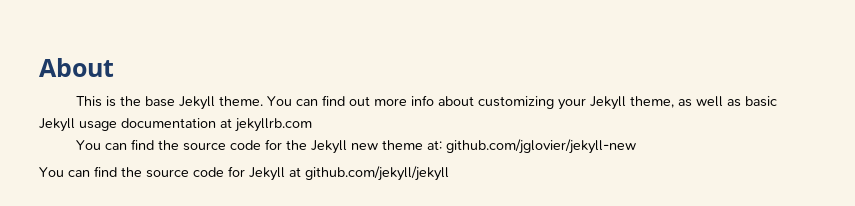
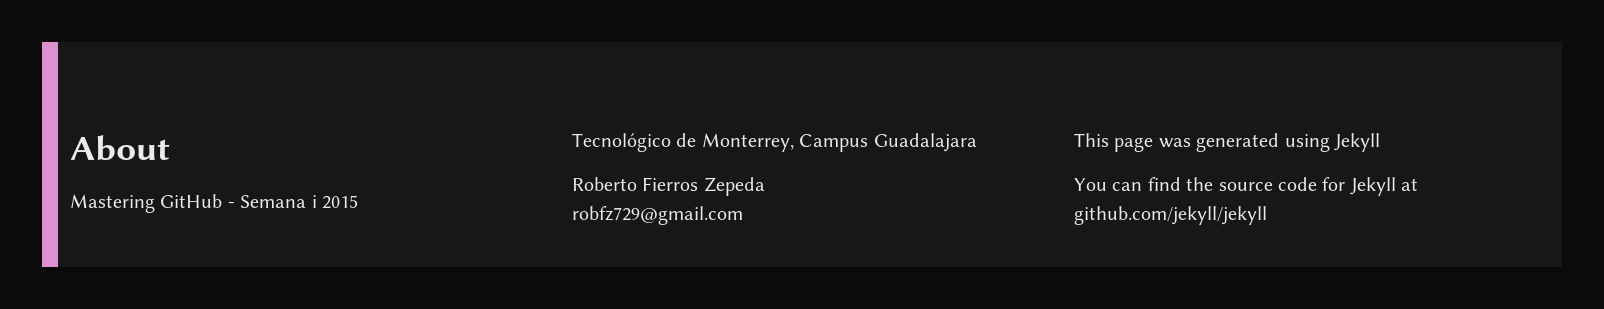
- This is the base Jekyll theme. You can find out more info about customizing your Jekyll theme, as well as basic Jekyll usage documentation at jekyllrb.com
- You can find the source code for the Jekyll new theme at: github.com/jglovier/jekyll-new
+ Mastering GitHub - Semana i 2015
+ Tecnológico de Monterrey, Campus Guadalajara
+ Roberto Fierros Zepeda
+ robfz729@gmail.com
+ This page was generated using Jekyll

